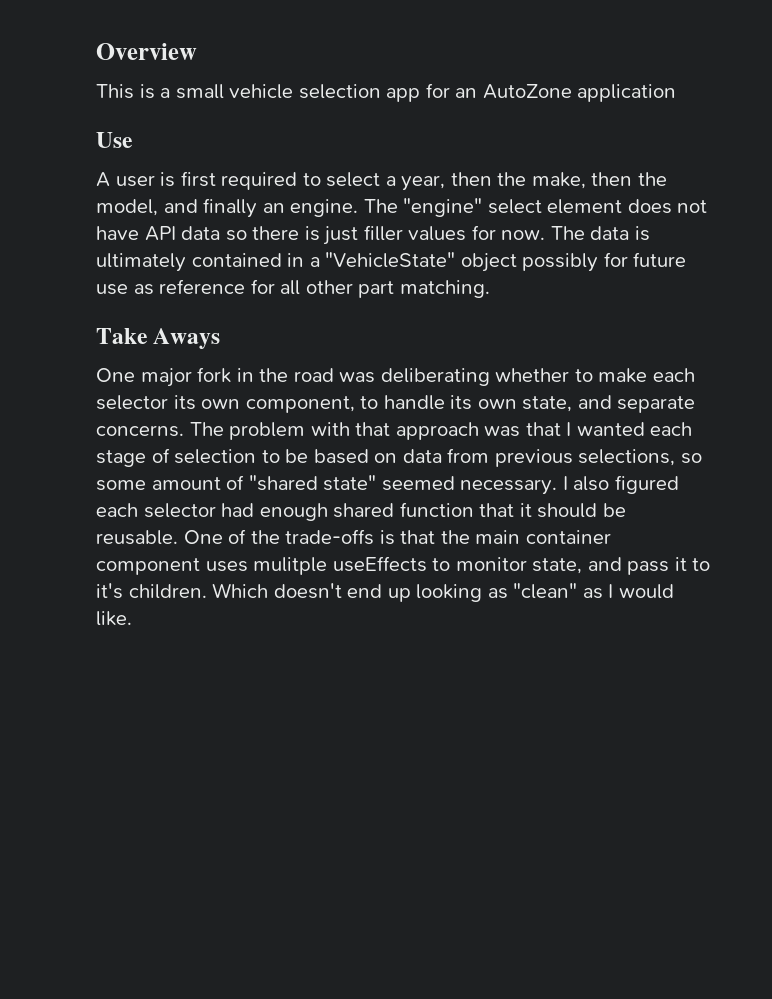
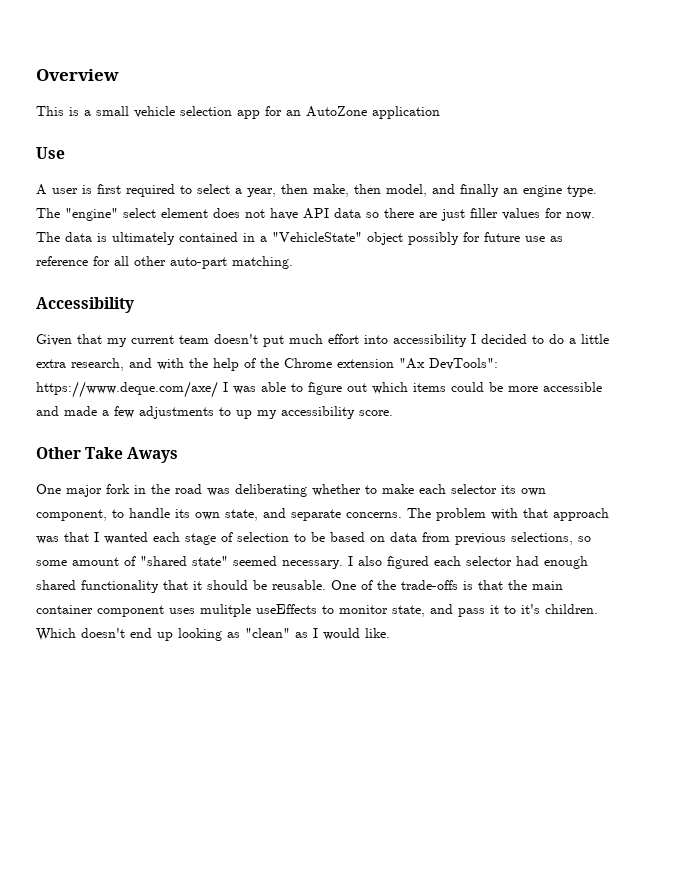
- A user is first required to select a year, then the make, then the model, and finally an engine.
+ A user is first required to select a year, then make, then model, and finally an engine type.
- The "engine" select element does not have API data so there is just filler values for now.
+ The "engine" select element does not have API data so there are just filler values for now.
- The data is ultimately contained in a "VehicleState" object possibly for future use as reference for all other part matching.
+ The data is ultimately contained in a "VehicleState" object possibly for future use as reference for all other auto-part matching.
- Take Aways
+ Accessibility
+ Given that my current team doesn't put much effort into accessibility I decided to do a little extra research, and with the help of the Chrome extension "Ax DevTools": https://www.deque.com/axe/ I was able to figure out which items could be more accessible and made a few adjustments to up my accessibility score.
+ Other Take Aways
- I also figured each selector had enough shared function that it should be reusable.
+ I also figured each selector had enough shared functionality that it should be reusable.

